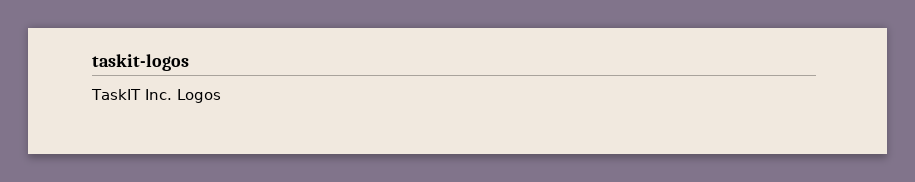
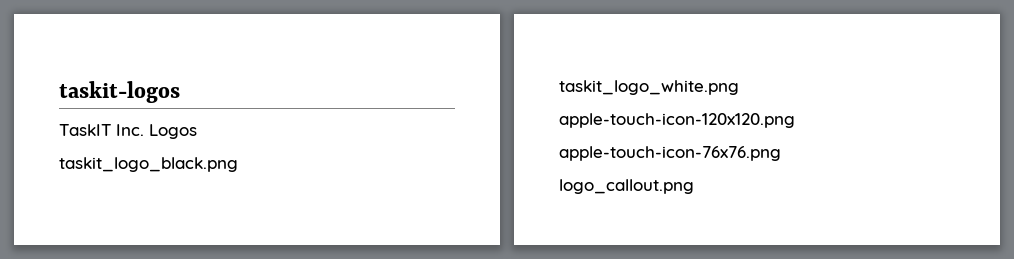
+ taskit_logo_black.png
+ taskit_logo_white.png
+ apple-touch-icon-120x120.png
+ apple-touch-icon-76x76.png
+ logo_callout.png

